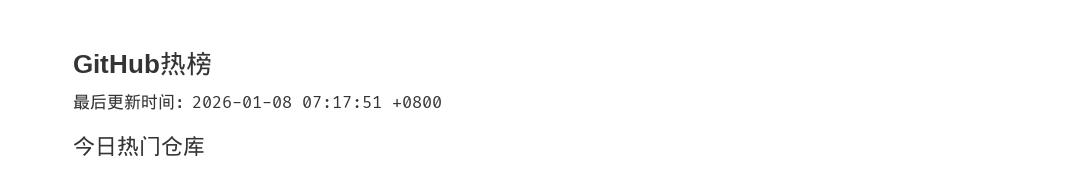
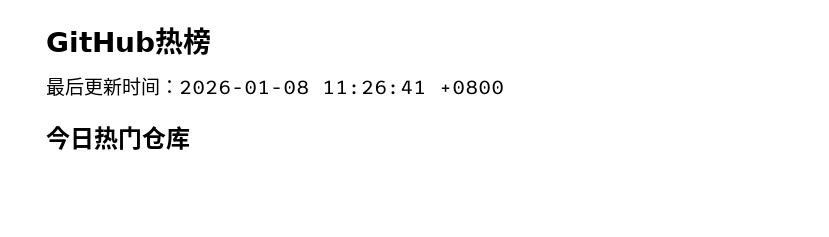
- 最后更新时间：2026-01-08 07:17:51 +0800
+ 最后更新时间：2026-01-08 11:26:41 +0800

